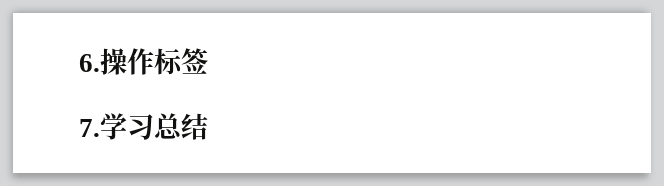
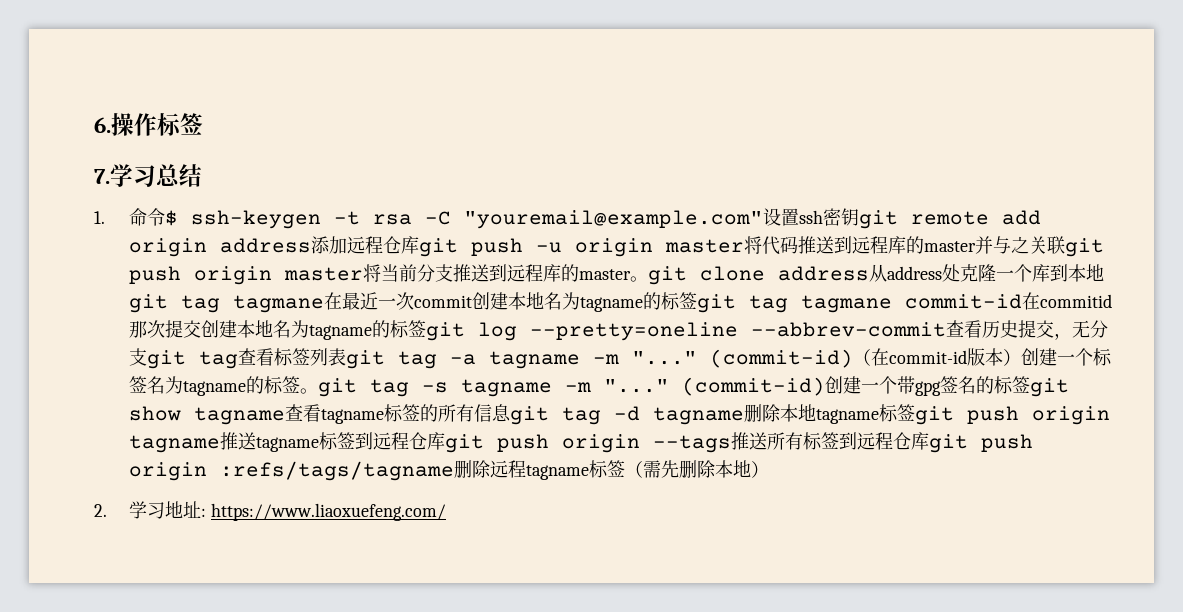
+ 1.命令$ ssh-keygen -t rsa -C "youremail@example.com"设置ssh密钥git remote add origin address添加远程仓库git push -u origin master将代码推送到远程库的master并与之关联git push origin master将当前分支推送到远程库的master。git clone address从address处克隆一个库到本地git tag tagmane在最近一次commit创建本地名为tagname的标签git tag tagmane commit-id在commitid那次提交创建本地名为tagname的标签git log --pretty=oneline --abbrev-commit查看历史提交，无分支git tag查看标签列表git tag -a tagname -m "..." (commit-id)（在commit-id版本）创建一个标签名为tagname的标签。git tag -s tagname -m "..." (commit-id)创建一个带gpg签名的标签git show tagname查看tagname标签的所有信息git tag -d tagname删除本地tagname标签git push origin tagname推送tagname标签到远程仓库git push origin --tags推送所有标签到远程仓库git push origin :refs/tags/tagname删除远程tagname标签（需先删除本地）
+ 2.学习地址: https://www.liaoxuefeng.com/

